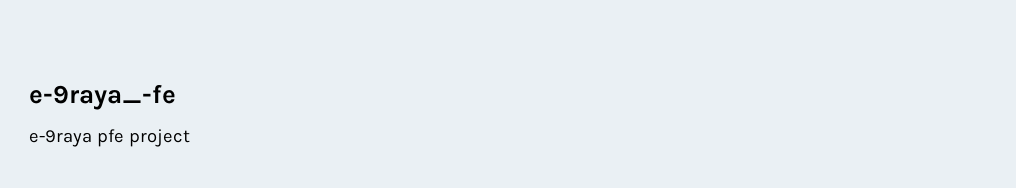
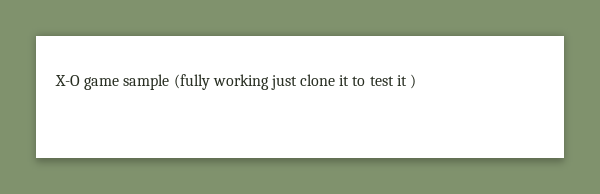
- e-9raya_-fe
- e-9raya pfe project
+ X-O game sample (fully working just clone it to test it )

